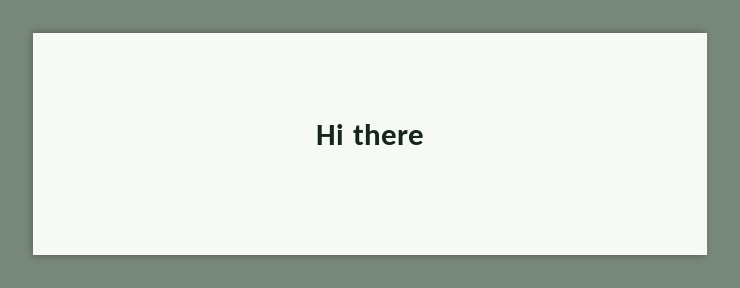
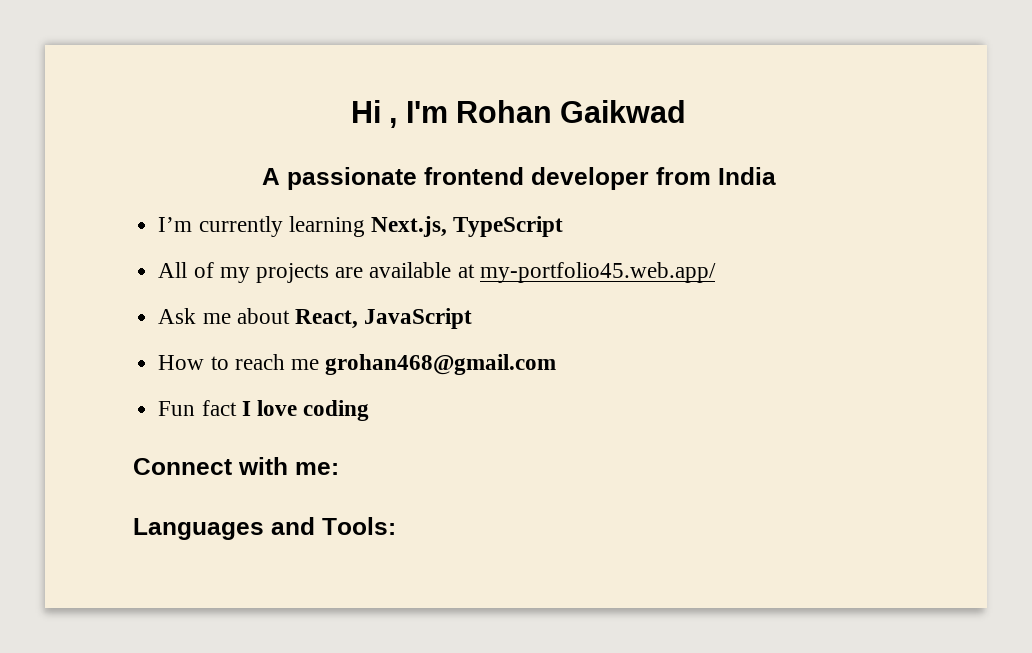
- Hi there
+ Hi , I'm Rohan Gaikwad
+ A passionate frontend developer from India
+ I’m currently learning Next.js, TypeScript
+ All of my projects are available at my-portfolio45.web.app/
+ Ask me about React, JavaScript
+ How to reach me grohan468@gmail.com
+ Fun fact I love coding
+ Connect with me:
+ Languages and Tools:

